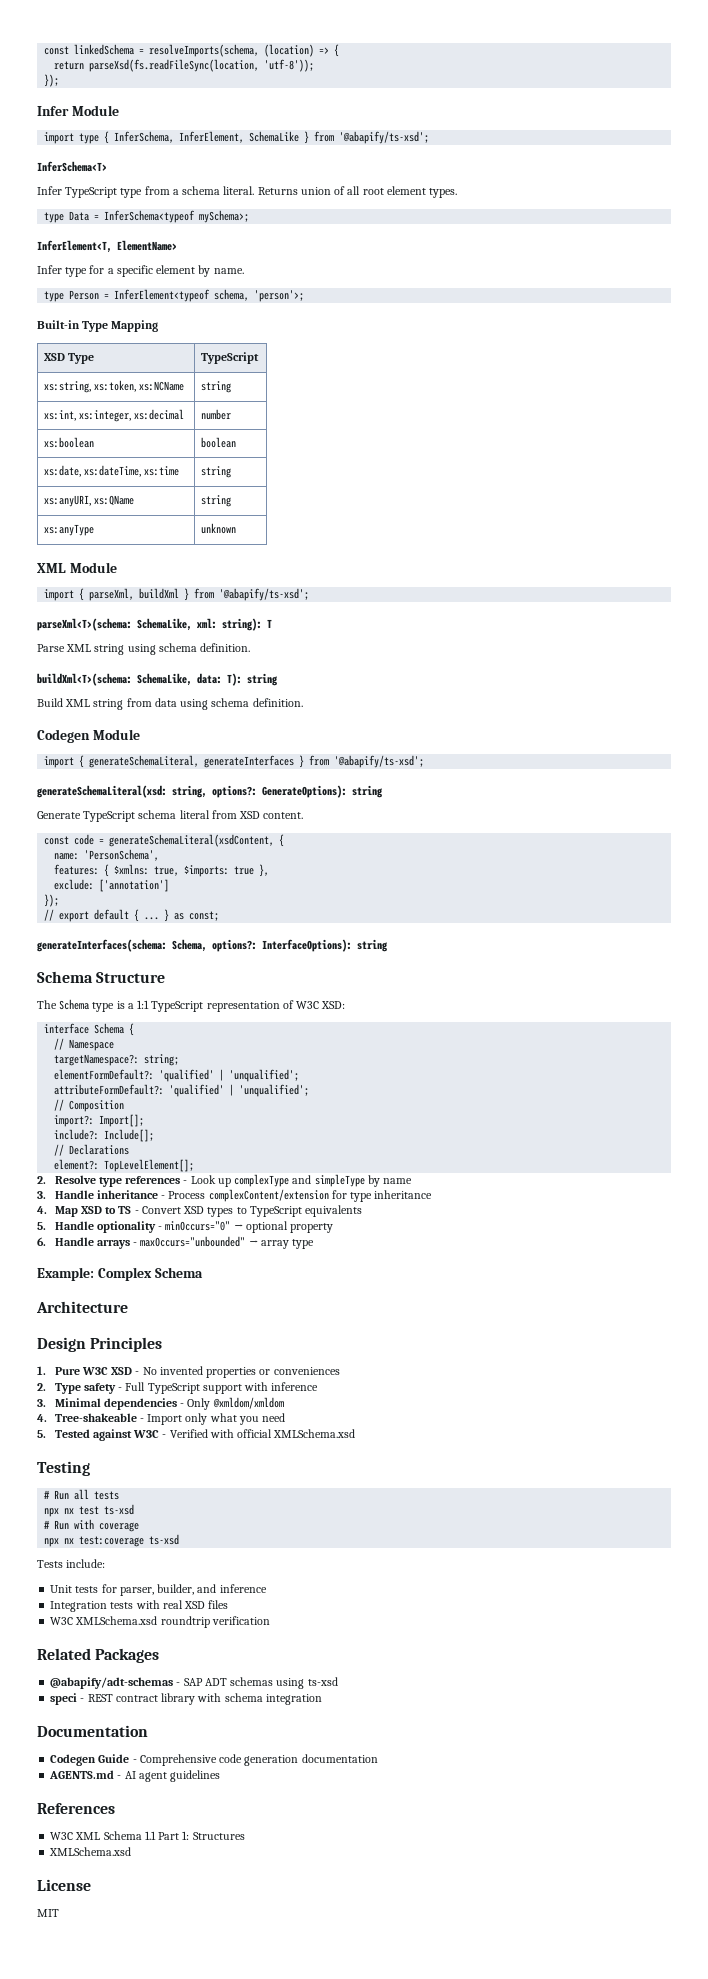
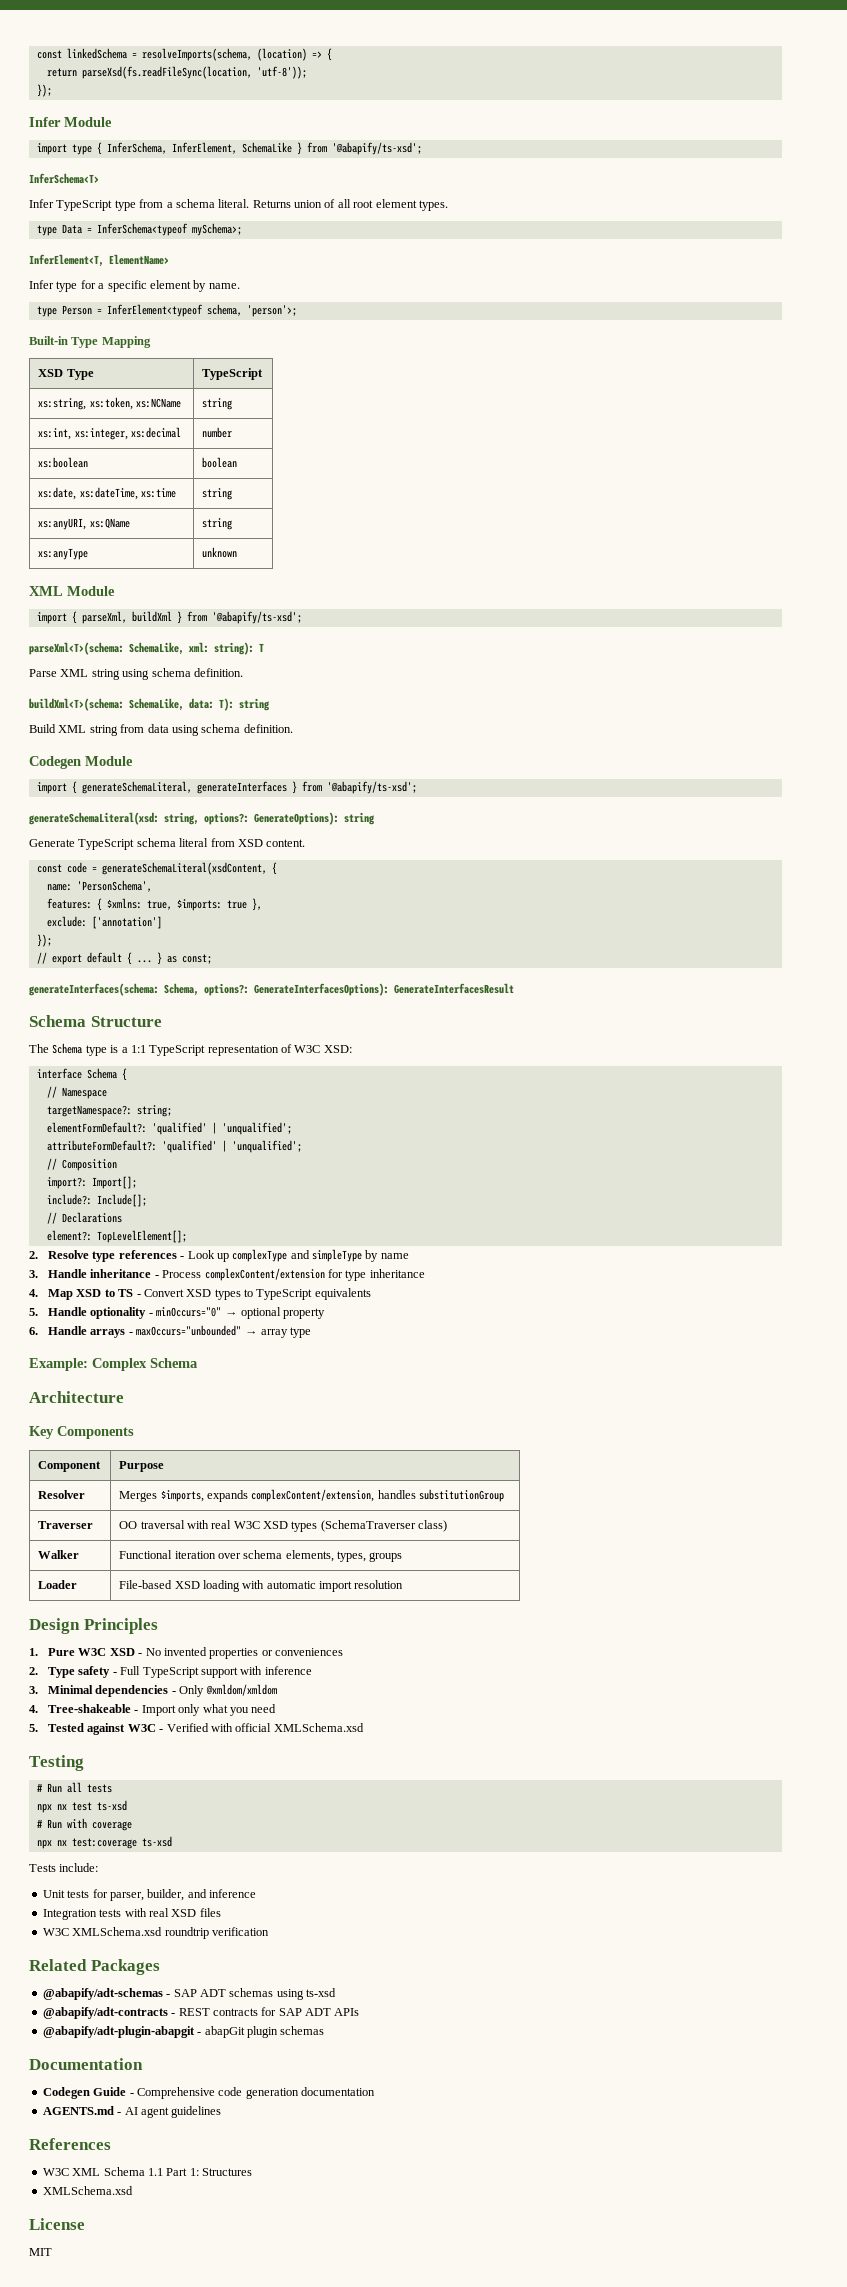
- generateInterfaces(schema: Schema, options?: InterfaceOptions): string
+ generateInterfaces(schema: Schema, options?: GenerateInterfacesOptions): GenerateInterfacesResult
+ Key Components
+ Component | Purpose
+ Resolver | Merges $imports, expands complexContent/extension, handles substitutionGroup
+ Traverser | OO traversal with real W3C XSD types (SchemaTraverser class)
+ Walker | Functional iteration over schema elements, types, groups
+ Loader | File-based XSD loading with automatic import resolution
- speci - REST contract library with schema integration
+ @abapify/adt-contracts - REST contracts for SAP ADT APIs
+ @abapify/adt-plugin-abapgit - abapGit plugin schemas

